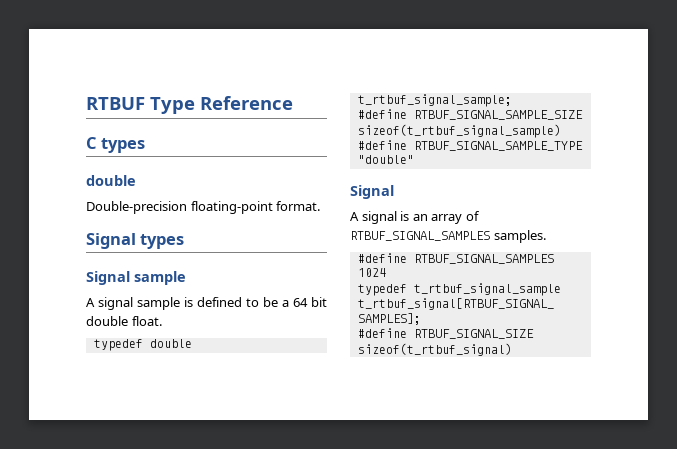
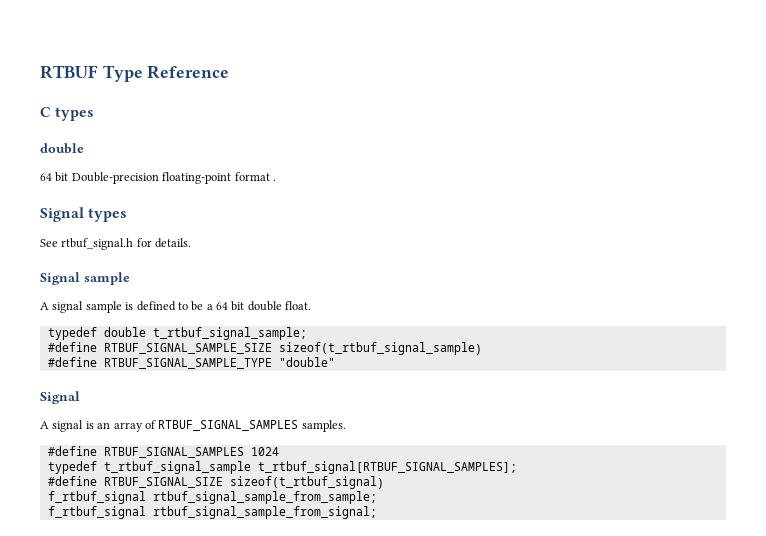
- Double-precision floating-point format.
+ 64 bit Double-precision floating-point format .
  Signal types
+ See rtbuf_signal.h for details.
+ f_rtbuf_signal rtbuf_signal_sample_from_sample;
+ f_rtbuf_signal rtbuf_signal_sample_from_signal;

